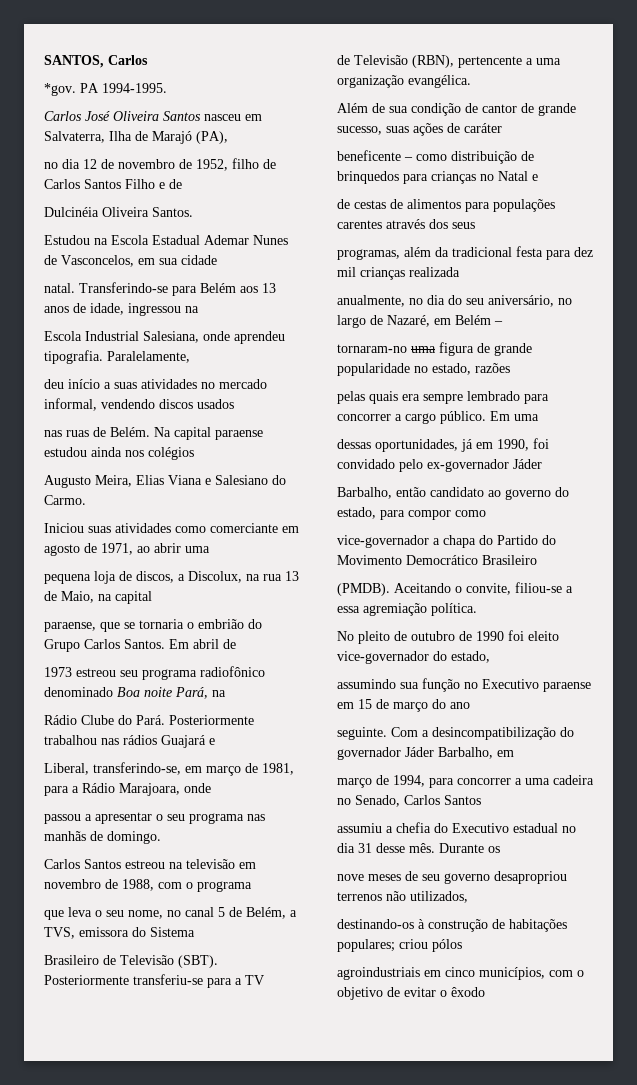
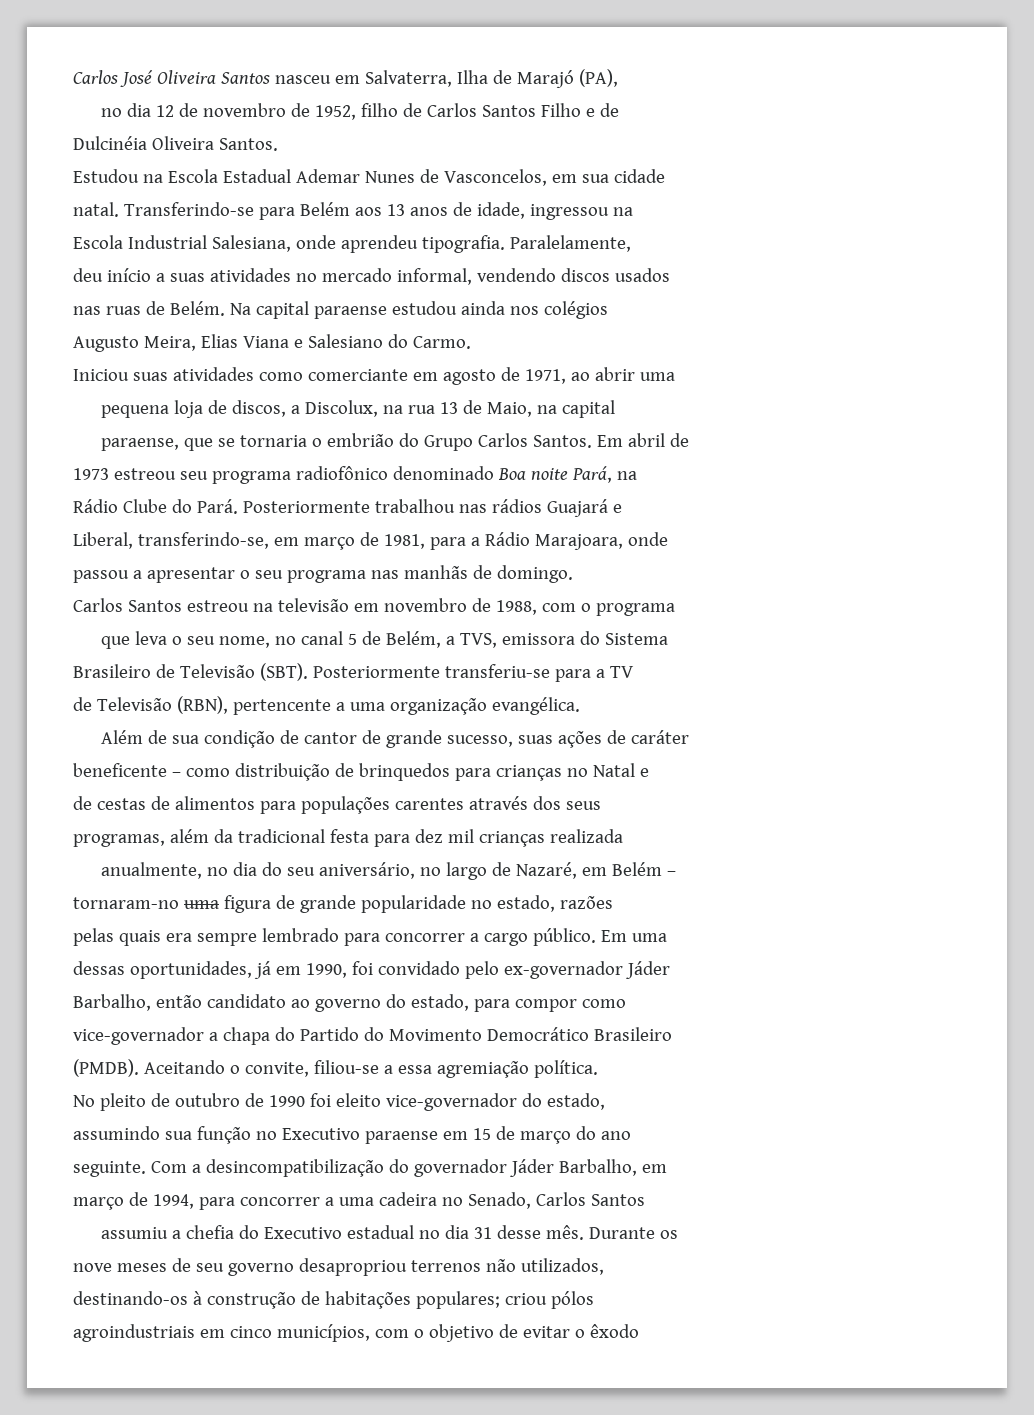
- SANTOS, Carlos
- *gov. PA 1994-1995.

